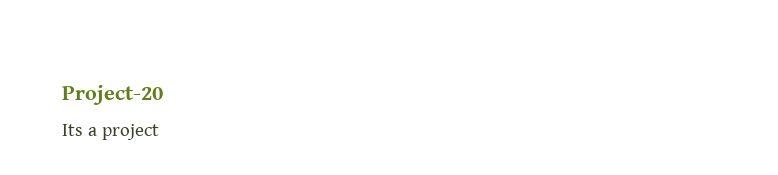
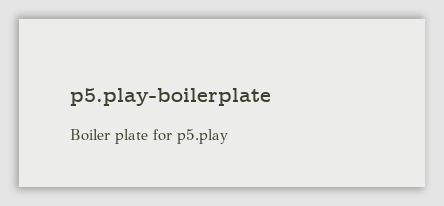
- Project-20
- Its a project
+ p5.play-boilerplate
+ Boiler plate for p5.play

